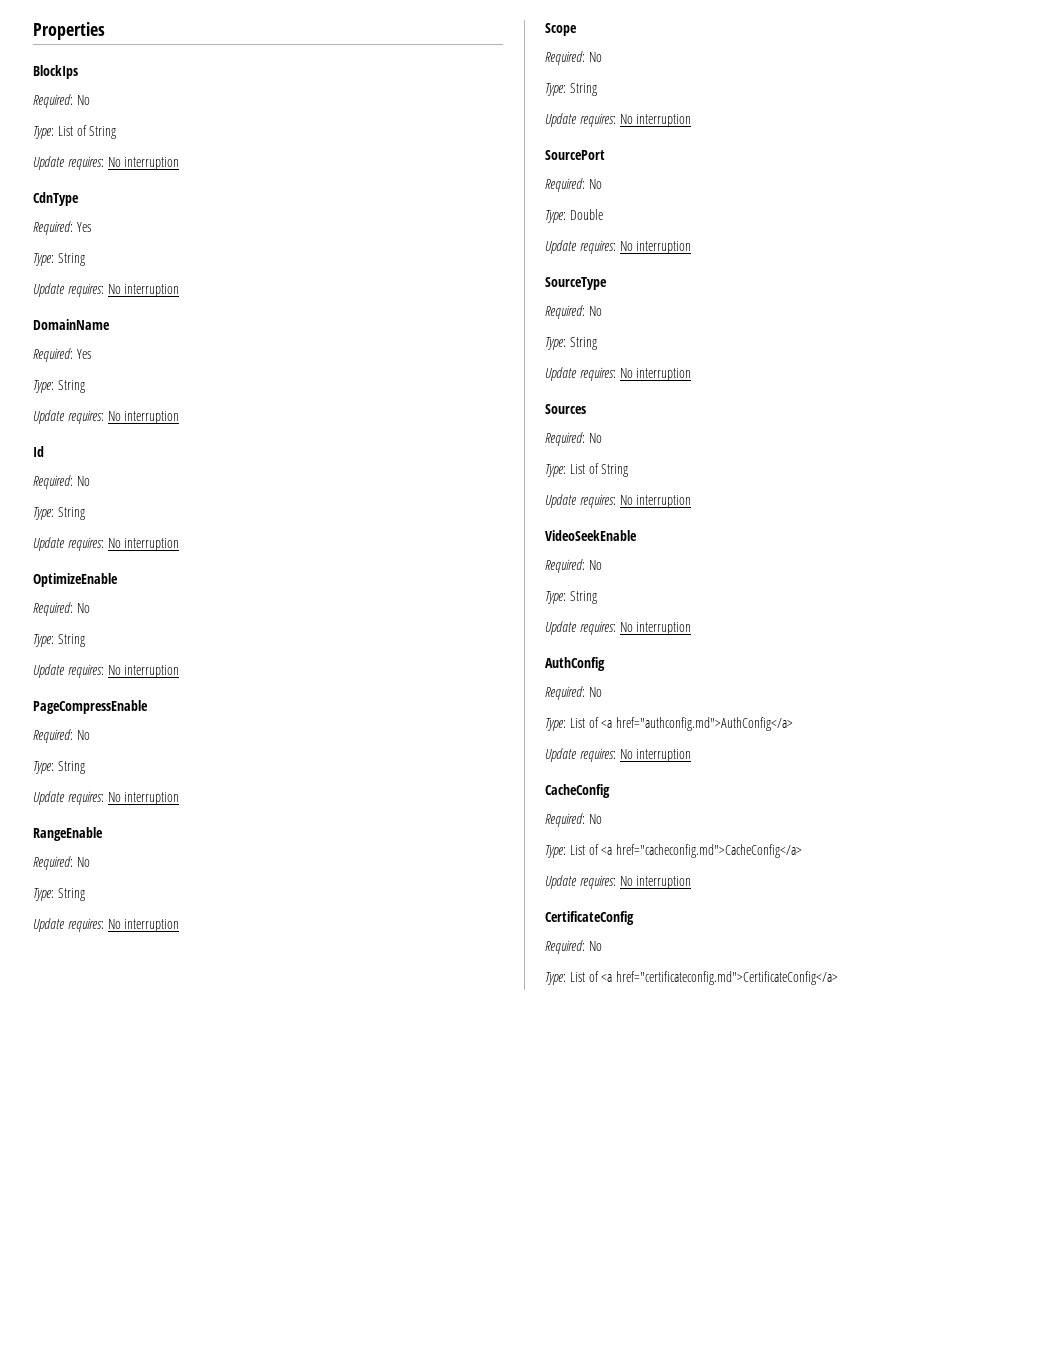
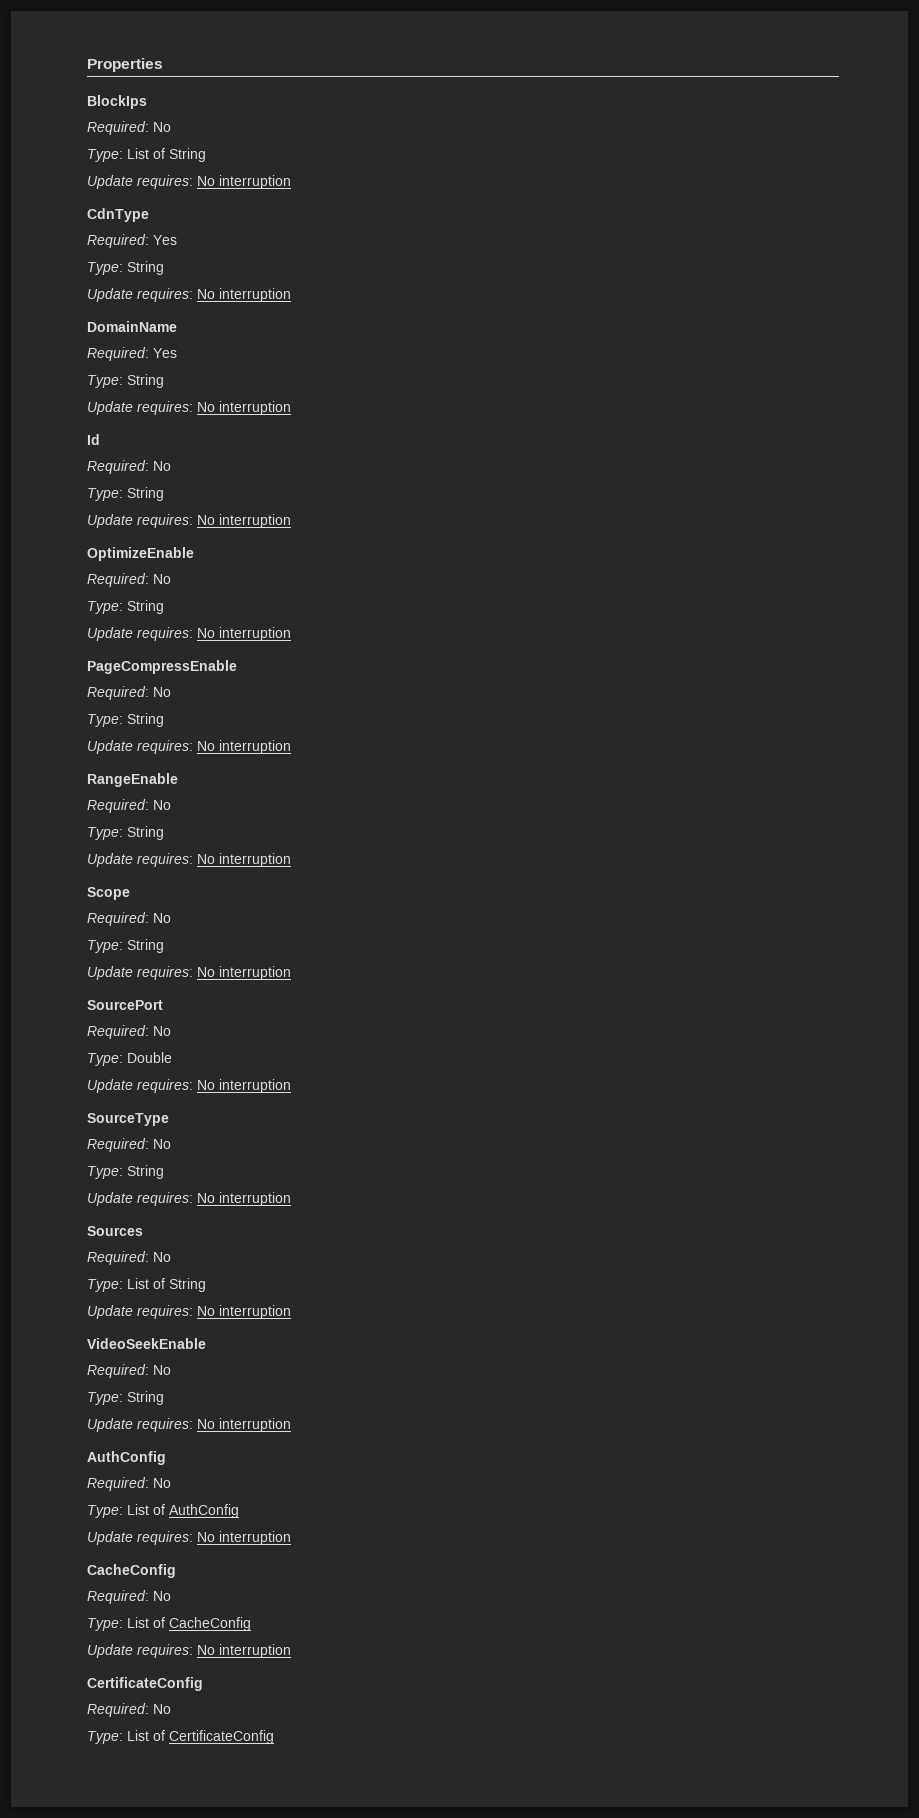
- Type: List of <a href="authconfig.md">AuthConfig</a>
+ Type: List of AuthConfig
- Type: List of <a href="cacheconfig.md">CacheConfig</a>
+ Type: List of CacheConfig
- Type: List of <a href="certificateconfig.md">CertificateConfig</a>
+ Type: List of CertificateConfig

